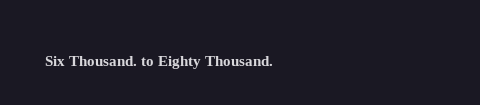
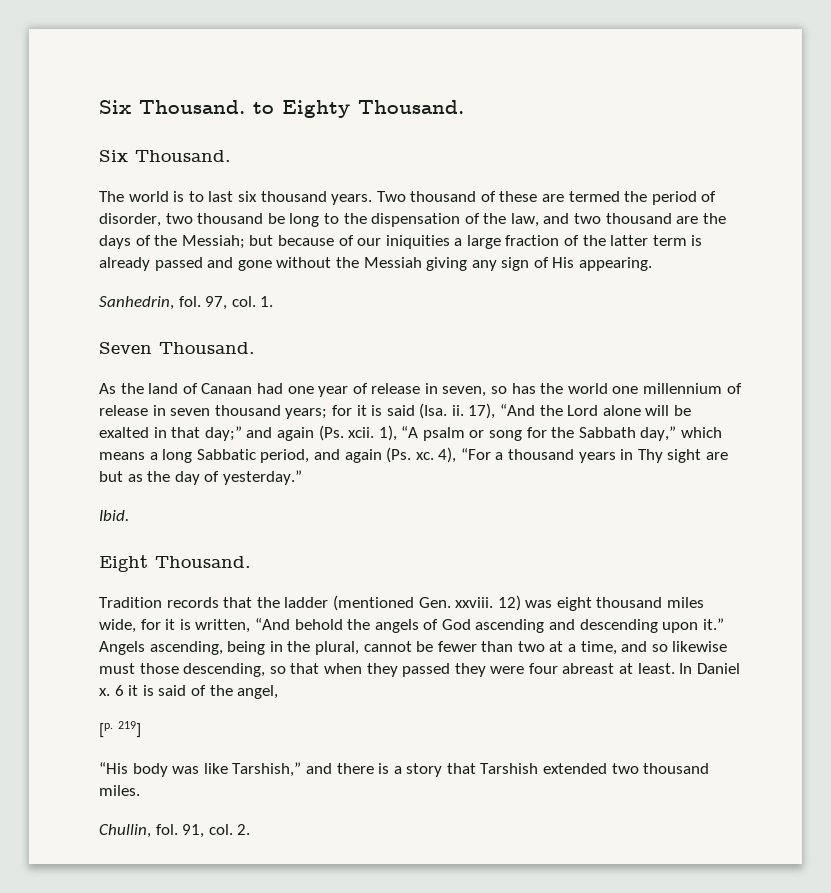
  Six Thousand. to Eighty Thousand.
+ Six Thousand.
+ The world is to last six thousand years. Two thousand of these are termed the period of disorder, two thousand be long to the dispensation of the law, and two thousand are the days of the Messiah; but because of our iniquities a large fraction of the latter term is already passed and gone without the Messiah giving any sign of His appearing.
+ Sanhedrin, fol. 97, col. 1.
+ Seven Thousand.
+ As the land of Canaan had one year of release in seven, so has the world one millennium of release in seven thousand years; for it is said (Isa. ii. 17), “And the Lord alone will be exalted in that day;” and again (Ps. xcii. 1), “A psalm or song for the Sabbath day,” which means a long Sabbatic period, and again (Ps. xc. 4), “For a thousand years in Thy sight are but as the day of yesterday.”
+ Ibid.
+ Eight Thousand.
+ Tradition records that the ladder (mentioned Gen. xxviii. 12) was eight thousand miles wide, for it is written, “And behold the angels of God ascending and descending upon it.” Angels ascending, being in the plural, cannot be fewer than two at a time, and so likewise must those descending, so that when they passed they were four abreast at least. In Daniel x. 6 it is said of the angel,
+ [p. 219]
+ “His body was like Tarshish,” and there is a story that Tarshish extended two thousand miles.
+ Chullin, fol. 91, col. 2.

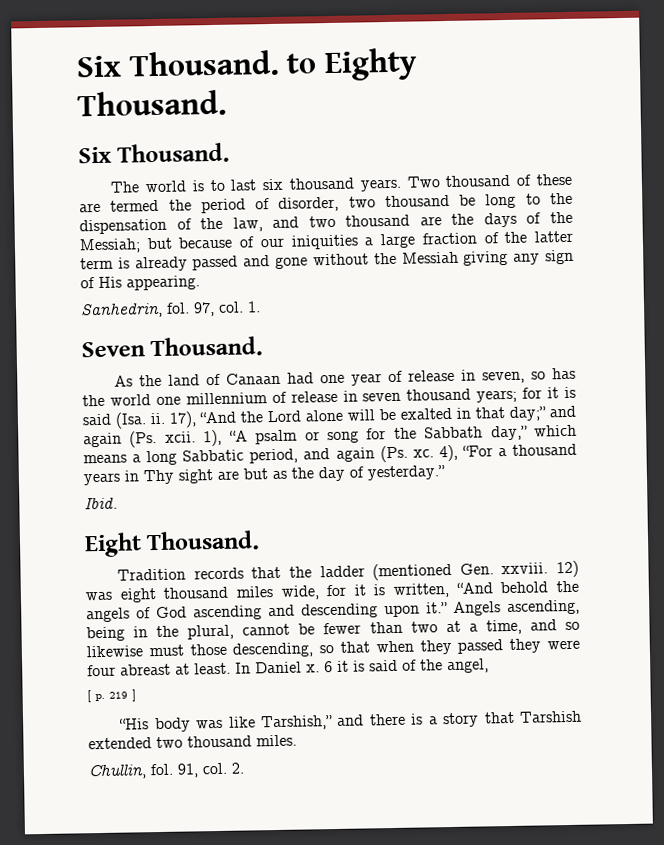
- [p. 219]
+ [ p. 219 ]

